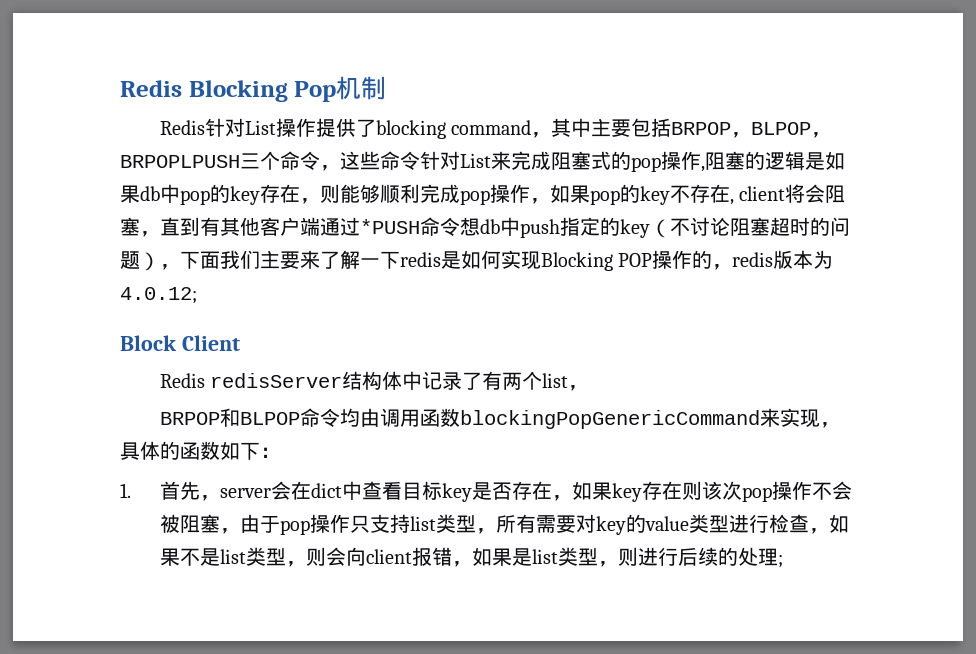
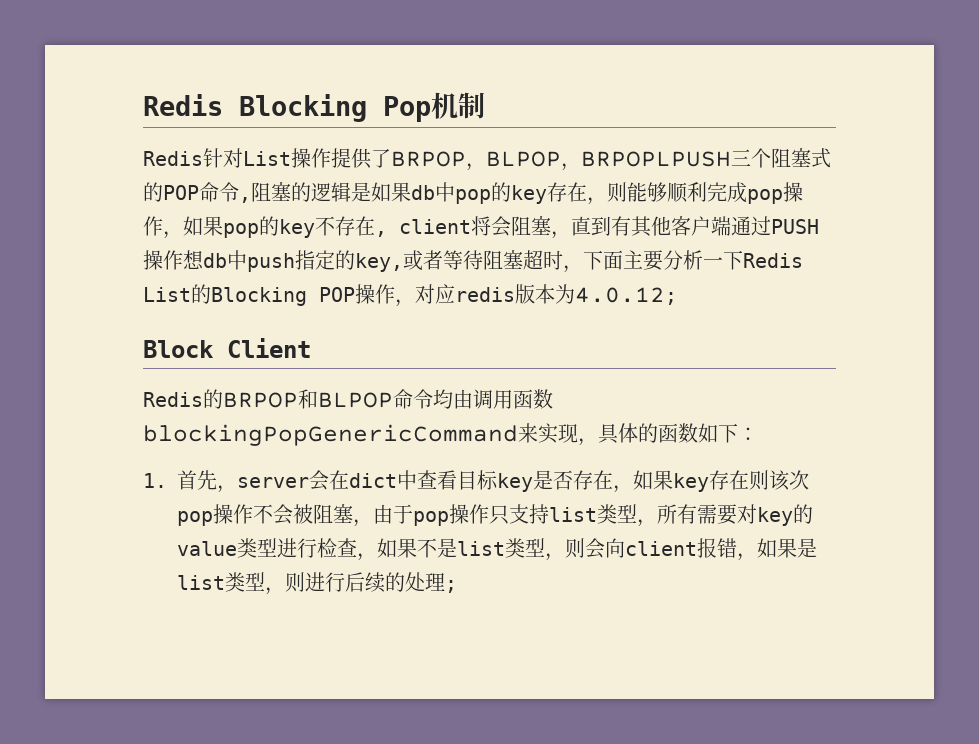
- Redis针对List操作提供了blocking command，其中主要包括BRPOP，BLPOP，BRPOPLPUSH三个命令，这些命令针对List来完成阻塞式的pop操作,阻塞的逻辑是如果db中pop的key存在，则能够顺利完成pop操作，如果pop的key不存在, client将会阻塞，直到有其他客户端通过*PUSH命令想db中push指定的key（不讨论阻塞超时的问题），下面我们主要来了解一下redis是如何实现Blocking POP操作的，redis版本为4.0.12;
+ Redis针对List操作提供了BRPOP，BLPOP，BRPOPLPUSH三个阻塞式的POP命令,阻塞的逻辑是如果db中pop的key存在，则能够顺利完成pop操作，如果pop的key不存在, client将会阻塞，直到有其他客户端通过PUSH操作想db中push指定的key,或者等待阻塞超时，下面主要分析一下Redis List的Blocking POP操作，对应redis版本为4.0.12;
- Redis redisServer结构体中记录了有两个list，
- BRPOP和BLPOP命令均由调用函数blockingPopGenericCommand来实现，具体的函数如下：
+ Redis的BRPOP和BLPOP命令均由调用函数blockingPopGenericCommand来实现，具体的函数如下：

